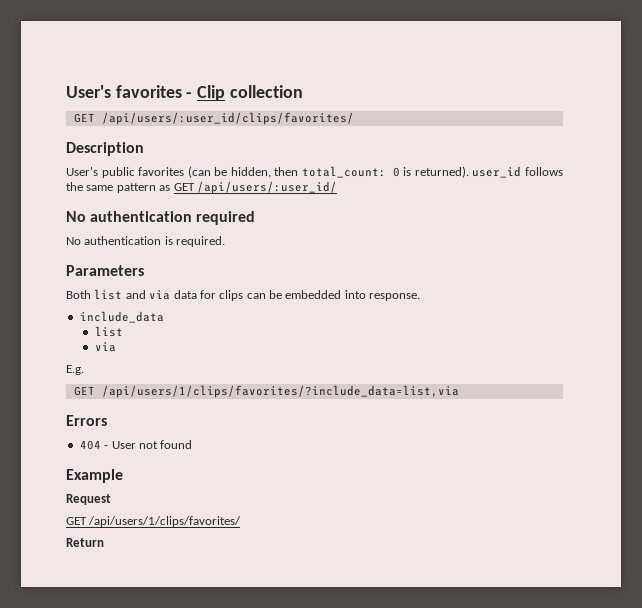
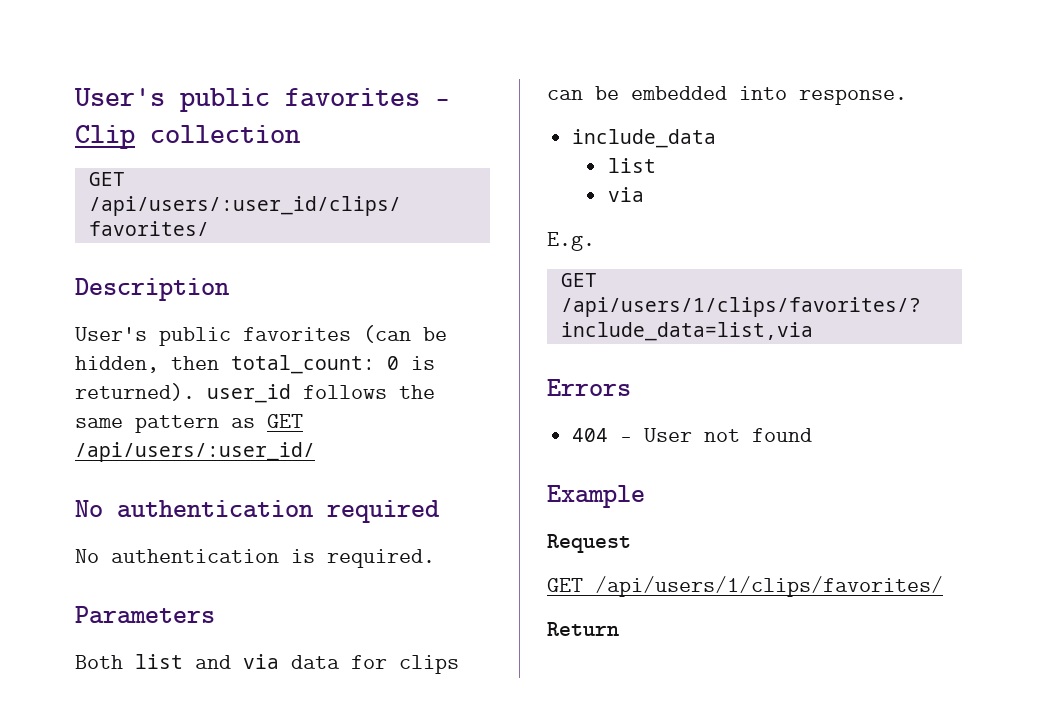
- User's favorites - Clip collection
+ User's public favorites - Clip collection

